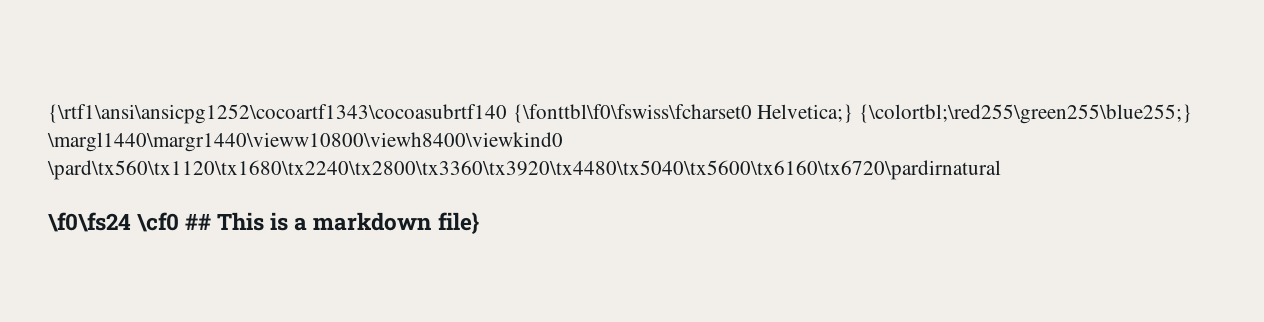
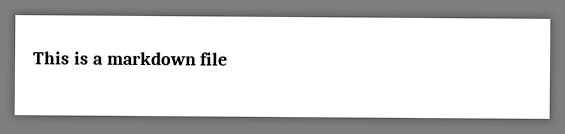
- {\rtf1\ansi\ansicpg1252\cocoartf1343\cocoasubrtf140 {\fonttbl\f0\fswiss\fcharset0 Helvetica;} {\colortbl;\red255\green255\blue255;} \margl1440\margr1440\vieww10800\viewh8400\viewkind0 \pard\tx560\tx1120\tx1680\tx2240\tx2800\tx3360\tx3920\tx4480\tx5040\tx5600\tx6160\tx6720\pardirnatural
- \f0\fs24 \cf0 ## This is a markdown file}
+ This is a markdown file

